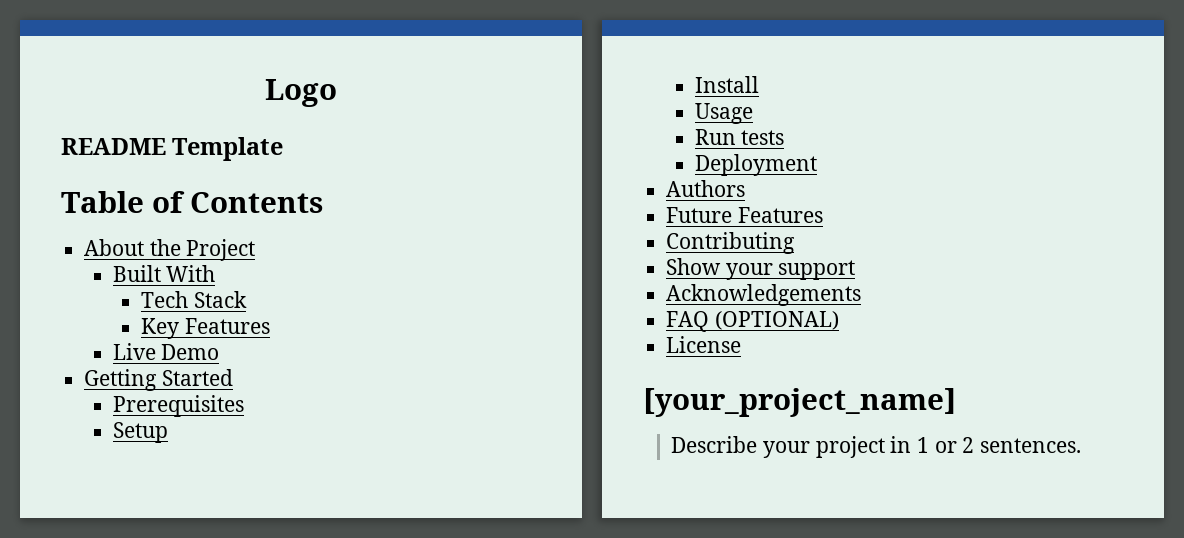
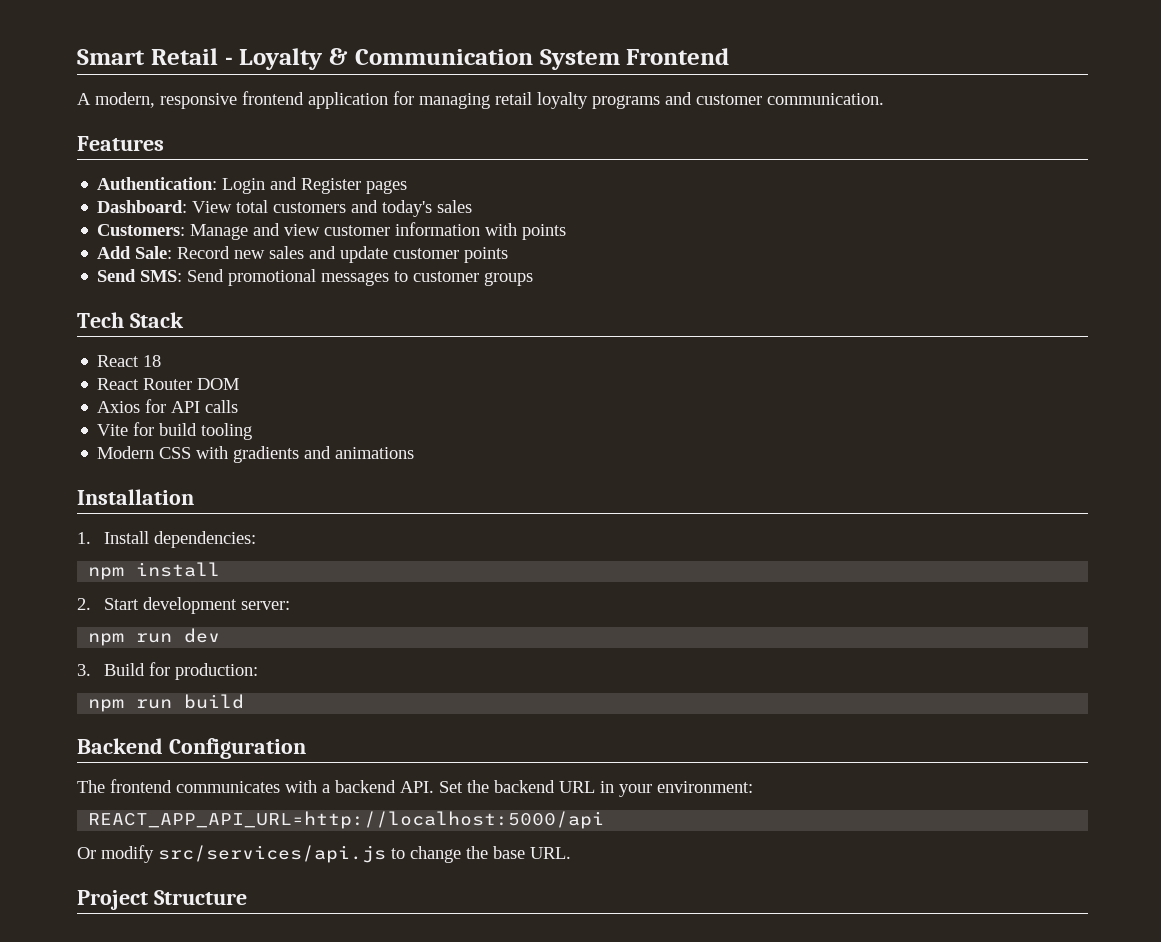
- Logo
- README Template
- Table of Contents
- About the Project
- Built With
+ Smart Retail - Loyalty & Communication System Frontend
+ A modern, responsive frontend application for managing retail loyalty programs and customer communication.
+ Features
+ Authentication: Login and Register pages
+ Dashboard: View total customers and today's sales
+ Customers: Manage and view customer information with points
+ Add Sale: Record new sales and update customer points
+ Send SMS: Send promotional messages to customer groups
  Tech Stack
- Key Features
- Live Demo
- Getting Started
- Prerequisites
- Setup
- Install
- Usage
- Run tests
- Deployment
- Authors
- Future Features
- Contributing
- Show your support
- Acknowledgements
- FAQ (OPTIONAL)
- License
- [your_project_name]
- Describe your project in 1 or 2 sentences.
+ React 18
+ React Router DOM
+ Axios for API calls
+ Vite for build tooling
+ Modern CSS with gradients and animations
+ Installation
+ 1. Install dependencies:
+ npm install
+ 2. Start development server:
+ npm run dev
+ 3. Build for production:
+ npm run build
+ Backend Configuration
+ The frontend communicates with a backend API. Set the backend URL in your environment:
+ REACT_APP_API_URL=http://localhost:5000/api
+ Or modify src/services/api.js to change the base URL.
+ Project Structure

